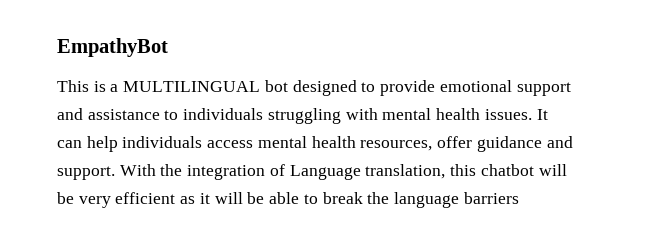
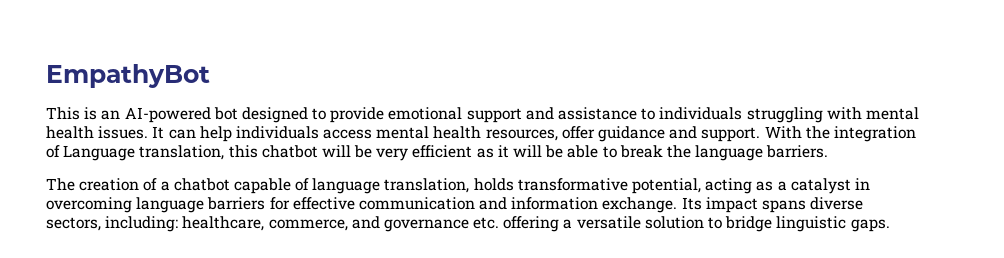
- This is a MULTILINGUAL bot designed to provide emotional support and assistance to individuals struggling with mental health issues.
+ This is an AI-powered bot designed to provide emotional support and assistance to individuals struggling with mental health issues.
- With the integration of Language translation, this chatbot will be very efficient as it will be able to break the language barriers
+ With the integration of Language translation, this chatbot will be very efficient as it will be able to break the language barriers.
+ The creation of a chatbot capable of language translation, holds transformative potential, acting as a catalyst in overcoming language barriers for effective communication and information exchange. Its impact spans diverse sectors, including: healthcare, commerce, and governance etc. offering a versatile solution to bridge linguistic gaps.

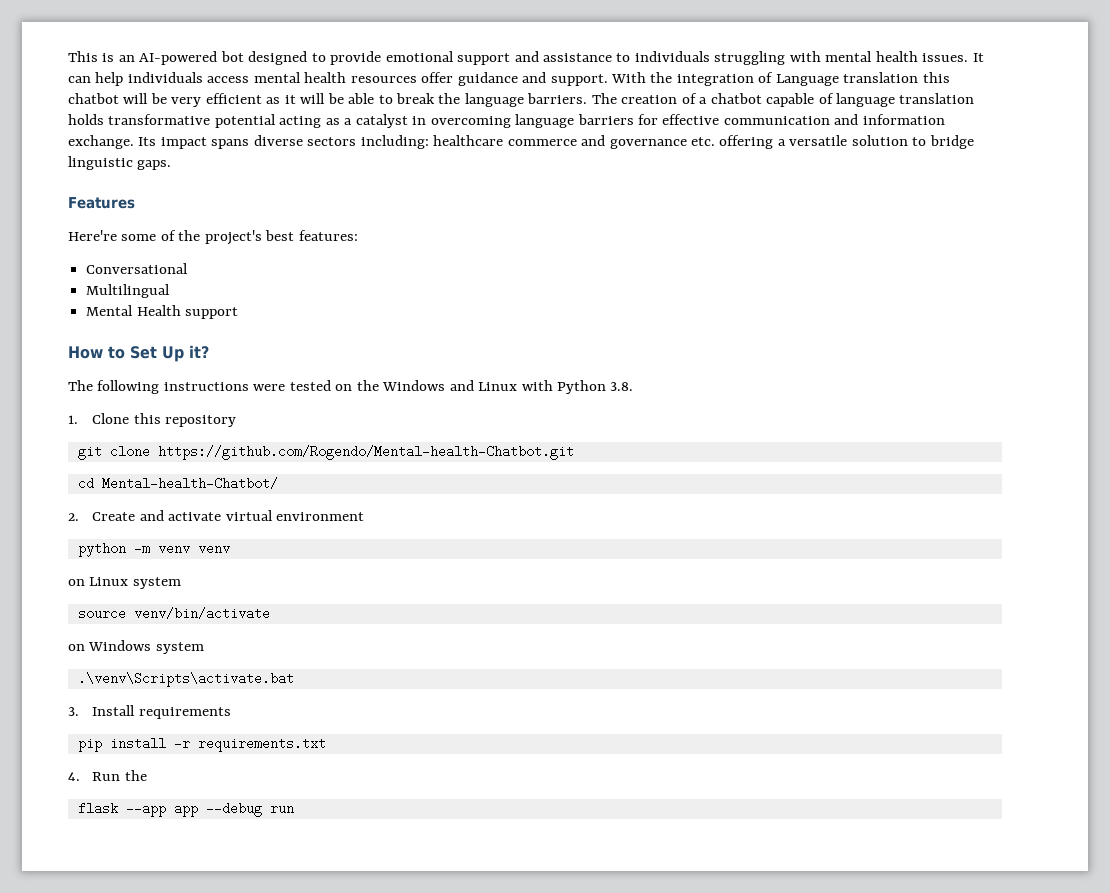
- EmpathyBot
- It can help individuals access mental health resources, offer guidance and support.
+ It can help individuals access mental health resources offer guidance and support.
- With the integration of Language translation, this chatbot will be very efficient as it will be able to break the language barriers.
- The creation of a chatbot capable of language translation, holds transformative potential, acting as a catalyst in overcoming language barriers for effective communication and information exchange.
+ With the integration of Language translation this chatbot will be very efficient as it will be able to break the language barriers. The creation of a chatbot capable of language translation holds transformative potential acting as a catalyst in overcoming language barriers for effective communication and information exchange.
- Its impact spans diverse sectors, including: healthcare, commerce, and governance etc. offering a versatile solution to bridge linguistic gaps.
+ Its impact spans diverse sectors including: healthcare commerce and governance etc. offering a versatile solution to bridge linguistic gaps.
+ Features
+ Here're some of the project's best features:
+ Conversational
+ Multilingual
+ Mental Health support
+ How to Set Up it?
+ The following instructions were tested on the Windows and Linux with Python 3.8.
+ 1. Clone this repository
+ git clone https://github.com/Rogendo/Mental-health-Chatbot.git
+ cd Mental-health-Chatbot/
+ 2. Create and activate virtual environment
+ python -m venv venv
+ on Linux system
+ source venv/bin/activate
+ on Windows system
+ .\venv\Scripts\activate.bat
+ 3. Install requirements
+ pip install -r requirements.txt
+ 4. Run the
+ flask --app app --debug run

